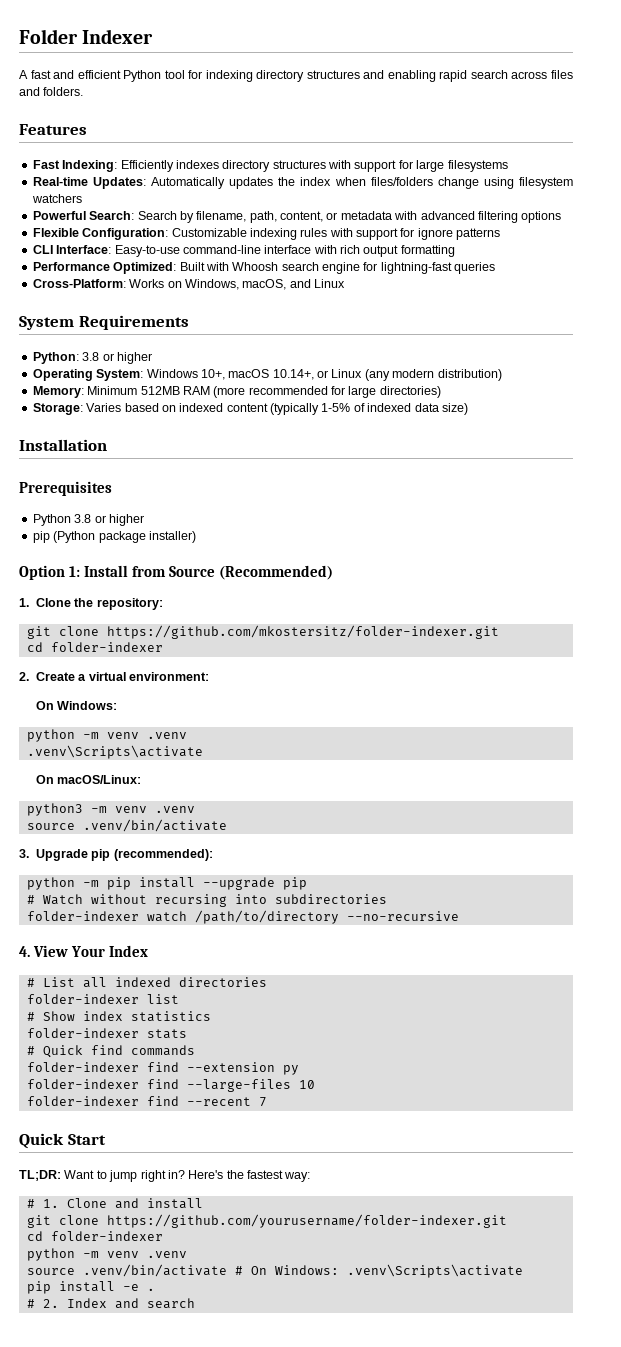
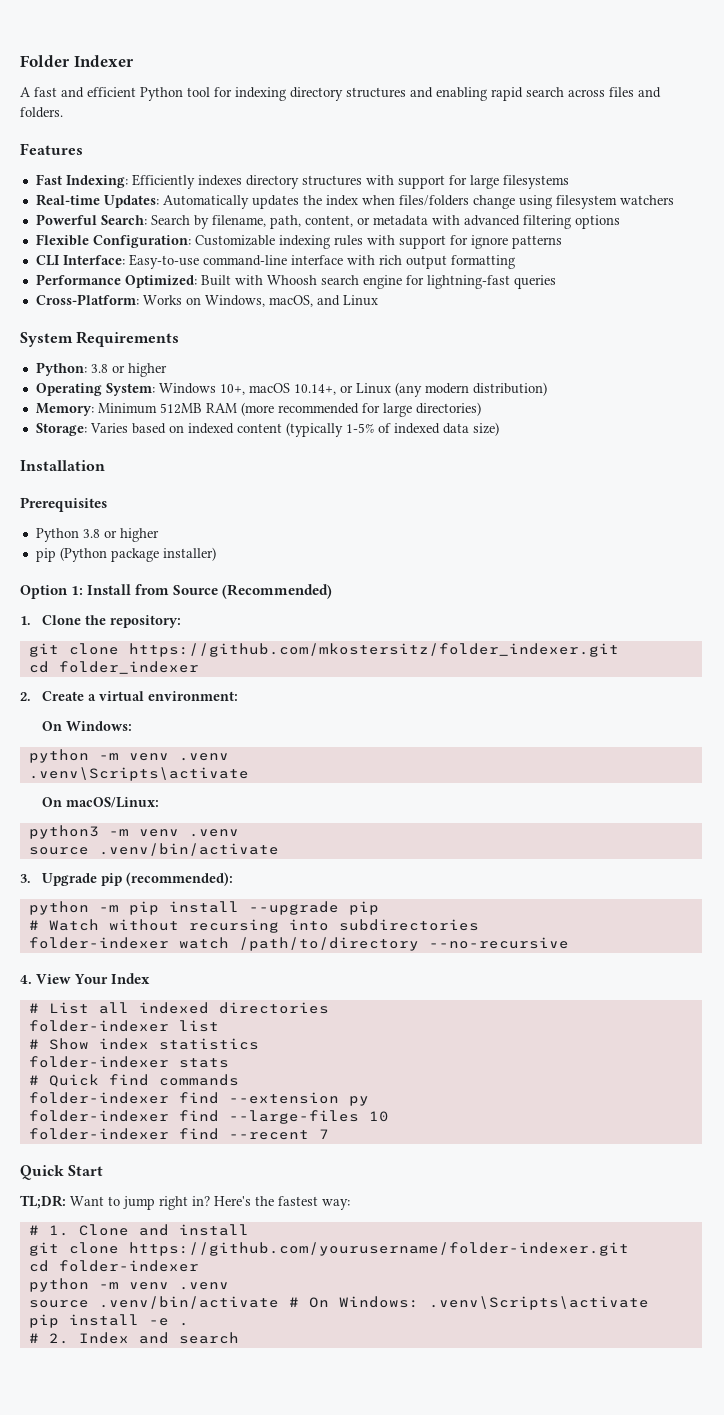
- git clone https://github.com/mkostersitz/folder-indexer.git
- cd folder-indexer
+ git clone https://github.com/mkostersitz/folder_indexer.git
+ cd folder_indexer

